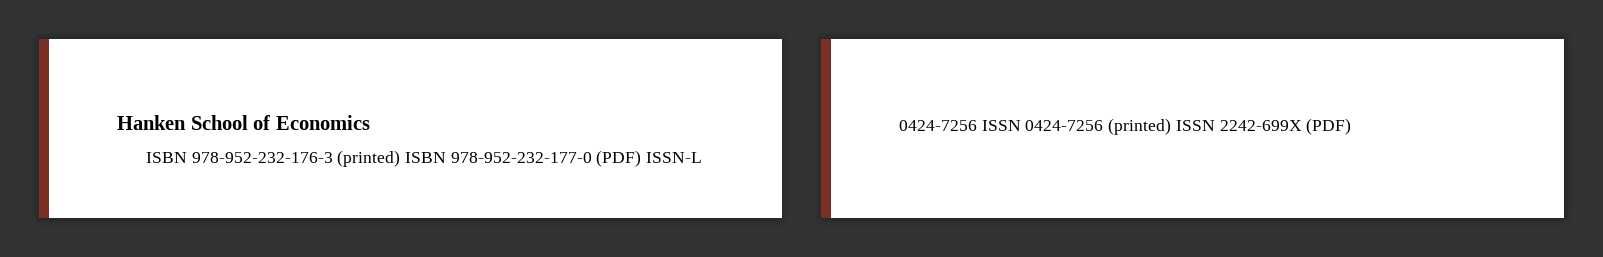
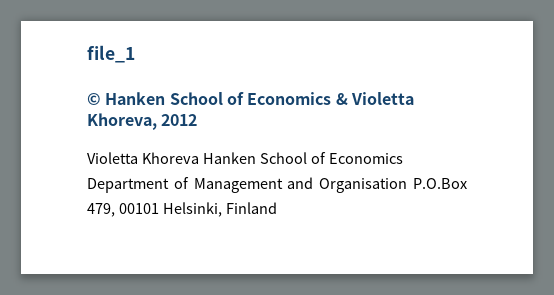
- Hanken School of Economics
- ISBN 978-952-232-176-3 (printed) ISBN 978-952-232-177-0 (PDF) ISSN-L 0424-7256 ISSN 0424-7256 (printed) ISSN 2242-699X (PDF)
+ file_1
+ © Hanken School of Economics & Violetta Khoreva, 2012
+ Violetta Khoreva Hanken School of Economics Department of Management and Organisation P.O.Box 479, 00101 Helsinki, Finland

